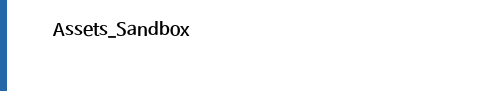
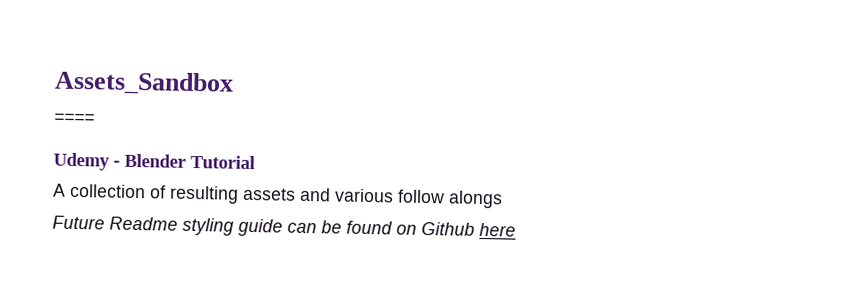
+ ====
+ Udemy - Blender Tutorial
+ A collection of resulting assets and various follow alongs
+ Future Readme styling guide can be found on Github here

